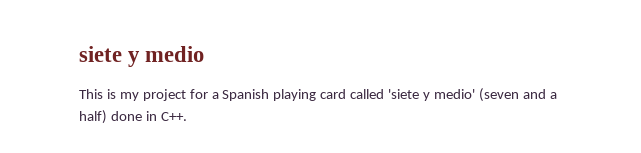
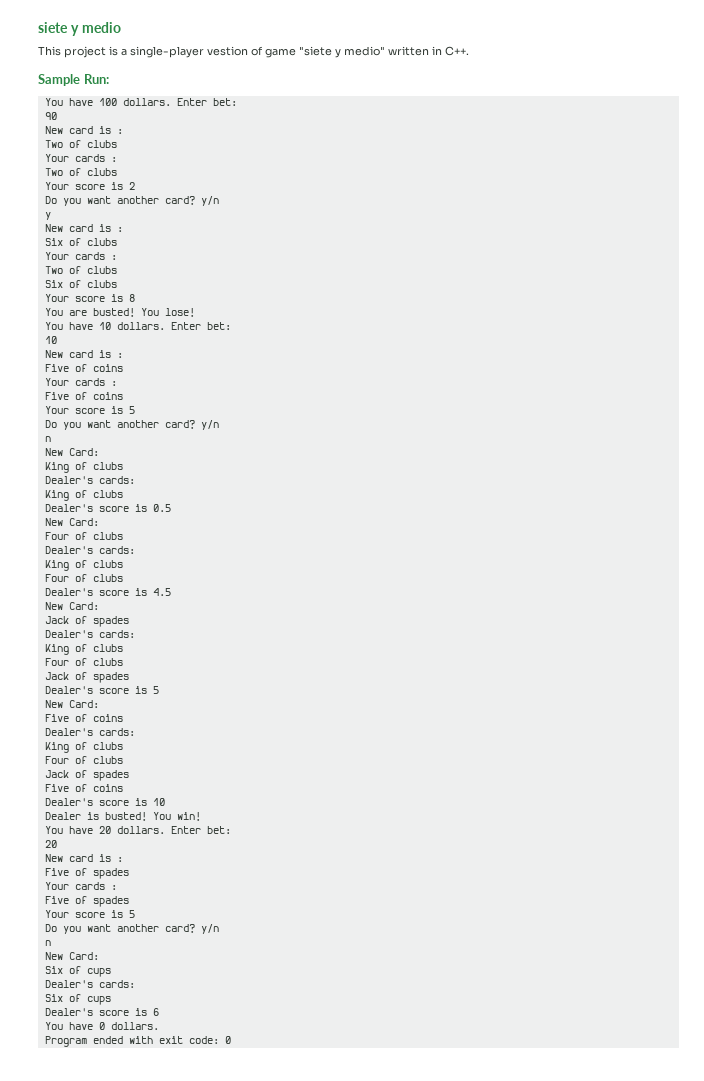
- This is my project for a Spanish playing card called 'siete y medio' (seven and a half) done in C++.
+ This project is a single-player vestion of game "siete y medio" written in C++.
+ Sample Run:
+ You have 100 dollars. Enter bet:
+ 90
+ New card is :
+ Two of clubs
+ Your cards :
+ Two of clubs
+ Your score is 2
+ Do you want another card? y/n
+ y
+ New card is :
+ Six of clubs
+ Your cards :
+ Two of clubs
+ Six of clubs
+ Your score is 8
+ You are busted! You lose!
+ You have 10 dollars. Enter bet:
+ 10
+ New card is :
+ Five of coins
+ Your cards :
+ Five of coins
+ Your score is 5
+ Do you want another card? y/n
+ n
+ New Card:
+ King of clubs
+ Dealer's cards:
+ King of clubs
+ Dealer's score is 0.5
+ New Card:
+ Four of clubs
+ Dealer's cards:
+ King of clubs
+ Four of clubs
+ Dealer's score is 4.5
+ New Card:
+ Jack of spades
+ Dealer's cards:
+ King of clubs
+ Four of clubs
+ Jack of spades
+ Dealer's score is 5
+ New Card:
+ Five of coins
+ Dealer's cards:
+ King of clubs
+ Four of clubs
+ Jack of spades
+ Five of coins
+ Dealer's score is 10
+ Dealer is busted! You win!
+ You have 20 dollars. Enter bet:
+ 20
+ New card is :
+ Five of spades
+ Your cards :
+ Five of spades
+ Your score is 5
+ Do you want another card? y/n
+ n
+ New Card:
+ Six of cups
+ Dealer's cards:
+ Six of cups
+ Dealer's score is 6
+ You have 0 dollars.
+ Program ended with exit code: 0

